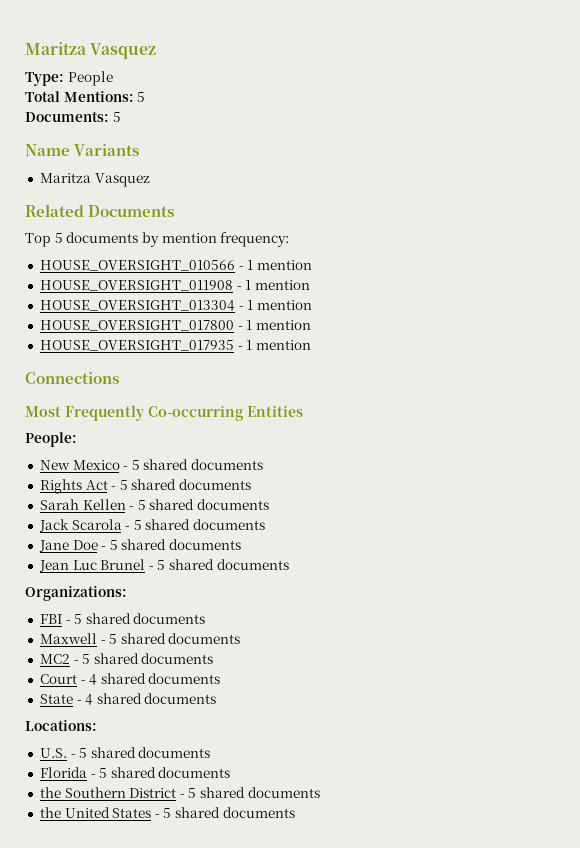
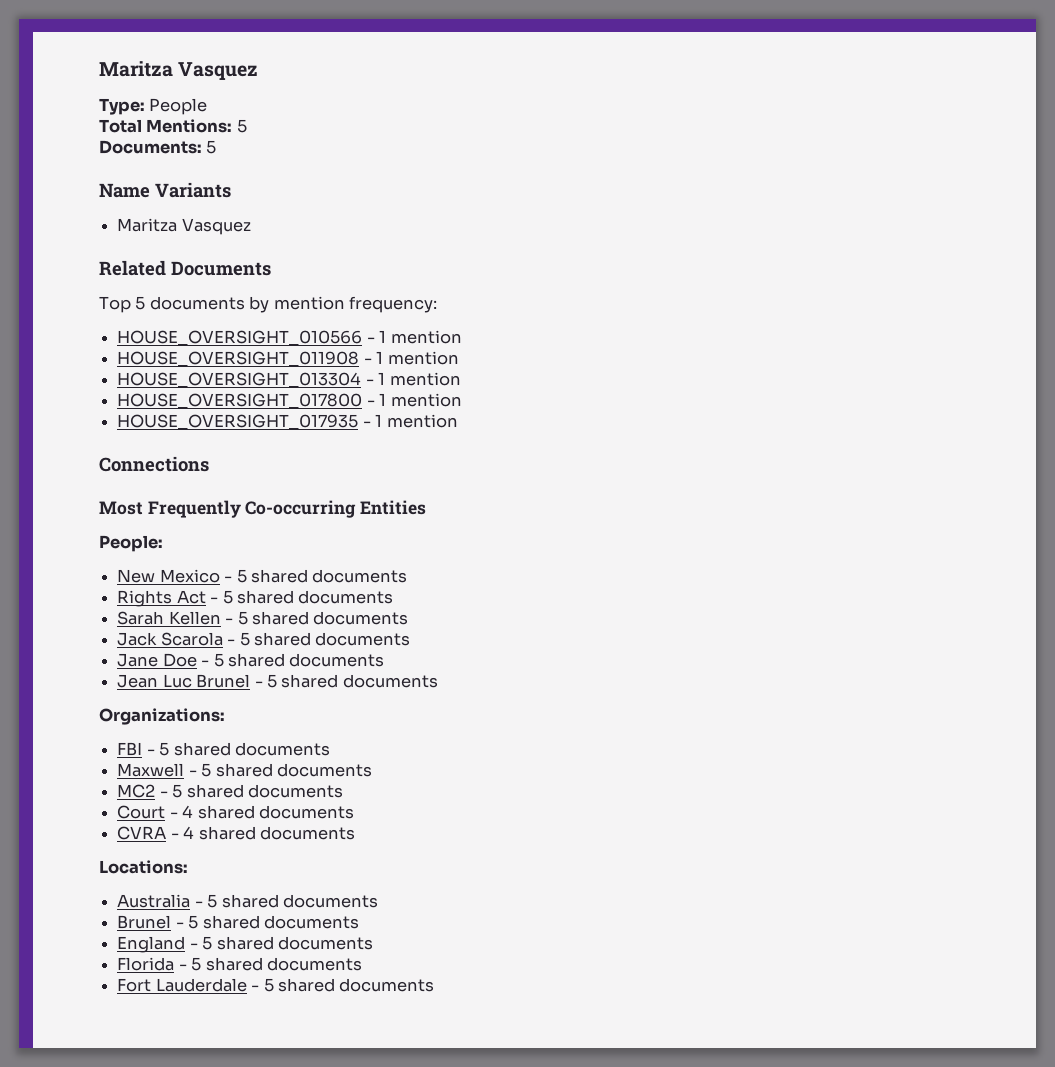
- State - 4 shared documents
+ CVRA - 4 shared documents
- U.S. - 5 shared documents
+ Australia - 5 shared documents
+ Brunel - 5 shared documents
+ England - 5 shared documents
- the Southern District - 5 shared documents
- the United States - 5 shared documents
+ Fort Lauderdale - 5 shared documents

